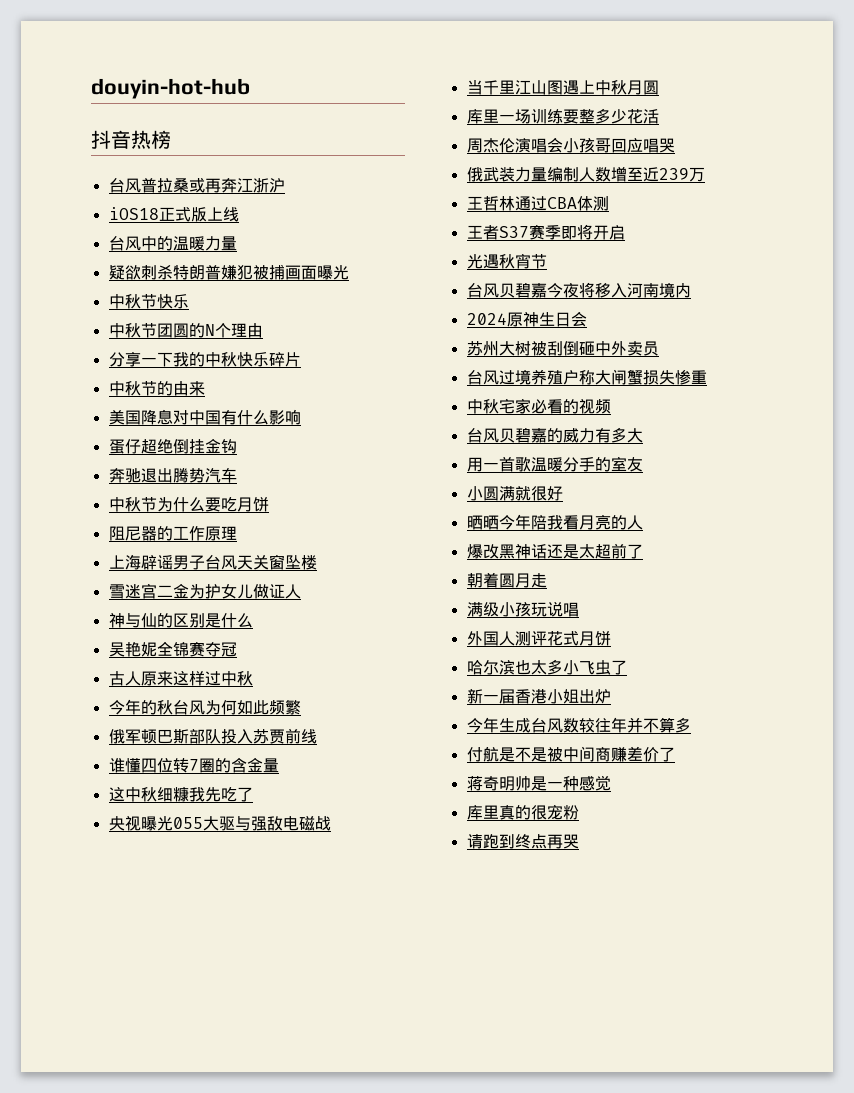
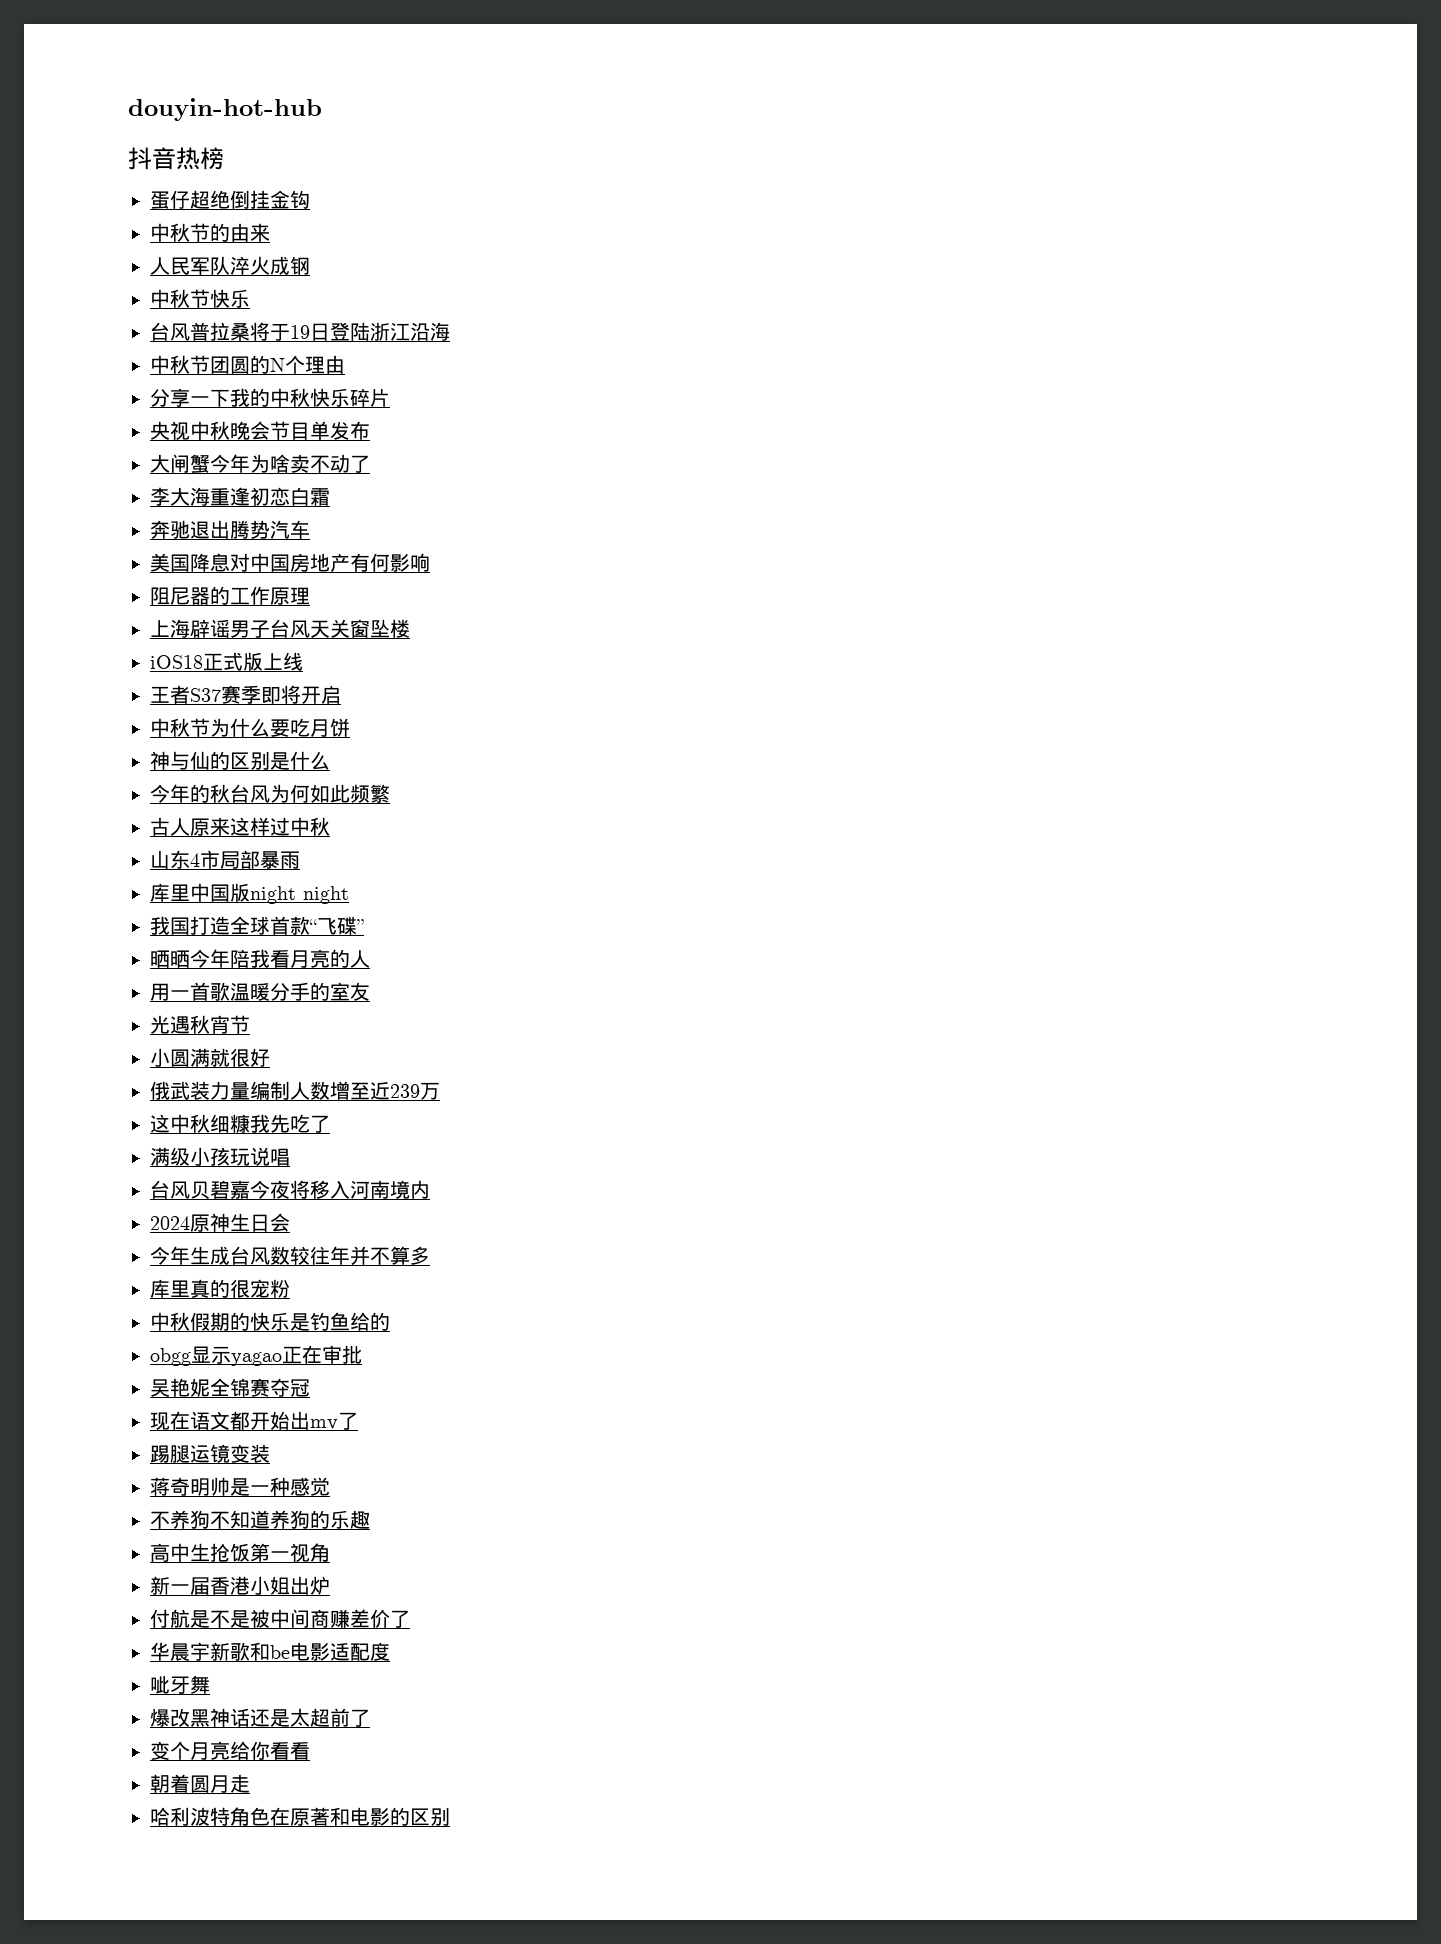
- 台风普拉桑或再奔江浙沪
- iOS18正式版上线
- 台风中的温暖力量
- 疑欲刺杀特朗普嫌犯被捕画面曝光
+ 蛋仔超绝倒挂金钩
+ 中秋节的由来
+ 人民军队淬火成钢
  中秋节快乐
+ 台风普拉桑将于19日登陆浙江沿海
- 中秋节的由来
- 美国降息对中国有什么影响
- 蛋仔超绝倒挂金钩
+ 央视中秋晚会节目单发布
+ 大闸蟹今年为啥卖不动了
+ 李大海重逢初恋白霜
  奔驰退出腾势汽车
- 中秋节为什么要吃月饼
+ 美国降息对中国房地产有何影响
- 雪迷宫二金为护女儿做证人
+ iOS18正式版上线
+ 王者S37赛季即将开启
+ 中秋节为什么要吃月饼
- 吴艳妮全锦赛夺冠
- 古人原来这样过中秋
- 俄军顿巴斯部队投入苏贾前线
- 谁懂四位转7圈的含金量
- 这中秋细糠我先吃了
- 央视曝光055大驱与强敌电磁战
- 当千里江山图遇上中秋月圆
- 库里一场训练要整多少花活
- 周杰伦演唱会小孩哥回应唱哭
+ 古人原来这样过中秋
+ 山东4市局部暴雨
+ 库里中国版night night
+ 我国打造全球首款“飞碟”
+ 晒晒今年陪我看月亮的人
+ 用一首歌温暖分手的室友
+ 光遇秋宵节
+ 小圆满就很好
- 王哲林通过CBA体测
- 王者S37赛季即将开启
- 光遇秋宵节
+ 这中秋细糠我先吃了
+ 满级小孩玩说唱
- 苏州大树被刮倒砸中外卖员
- 台风过境养殖户称大闸蟹损失惨重
- 中秋宅家必看的视频
- 台风贝碧嘉的威力有多大
- 用一首歌温暖分手的室友
- 小圆满就很好
- 晒晒今年陪我看月亮的人
- 爆改黑神话还是太超前了
- 朝着圆月走
- 满级小孩玩说唱
- 外国人测评花式月饼
- 哈尔滨也太多小飞虫了
- 新一届香港小姐出炉
+ 库里真的很宠粉
+ 中秋假期的快乐是钓鱼给的
+ obgg显示yagao正在审批
+ 吴艳妮全锦赛夺冠
+ 现在语文都开始出mv了
+ 踢腿运镜变装
+ 蒋奇明帅是一种感觉
+ 不养狗不知道养狗的乐趣
+ 高中生抢饭第一视角
+ 新一届香港小姐出炉
- 蒋奇明帅是一种感觉
- 库里真的很宠粉
- 请跑到终点再哭
+ 华晨宇新歌和be电影适配度
+ 呲牙舞
+ 爆改黑神话还是太超前了
+ 变个月亮给你看看
+ 朝着圆月走
+ 哈利波特角色在原著和电影的区别

